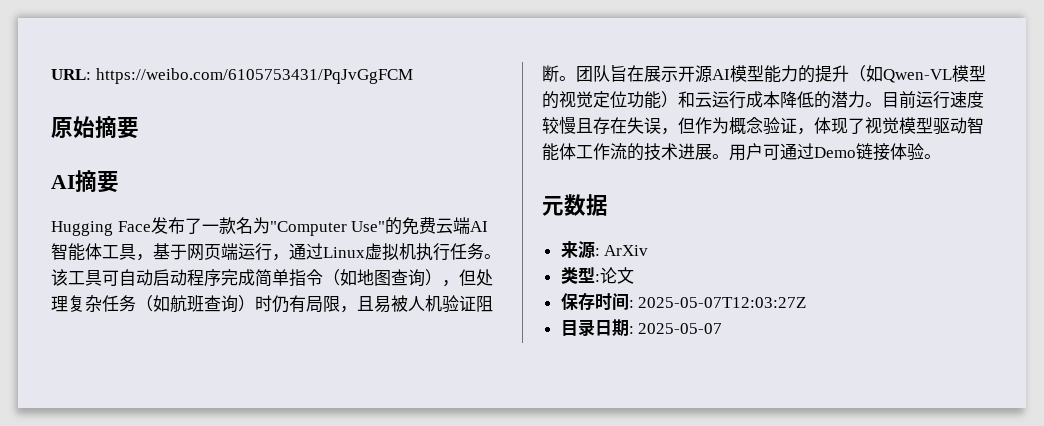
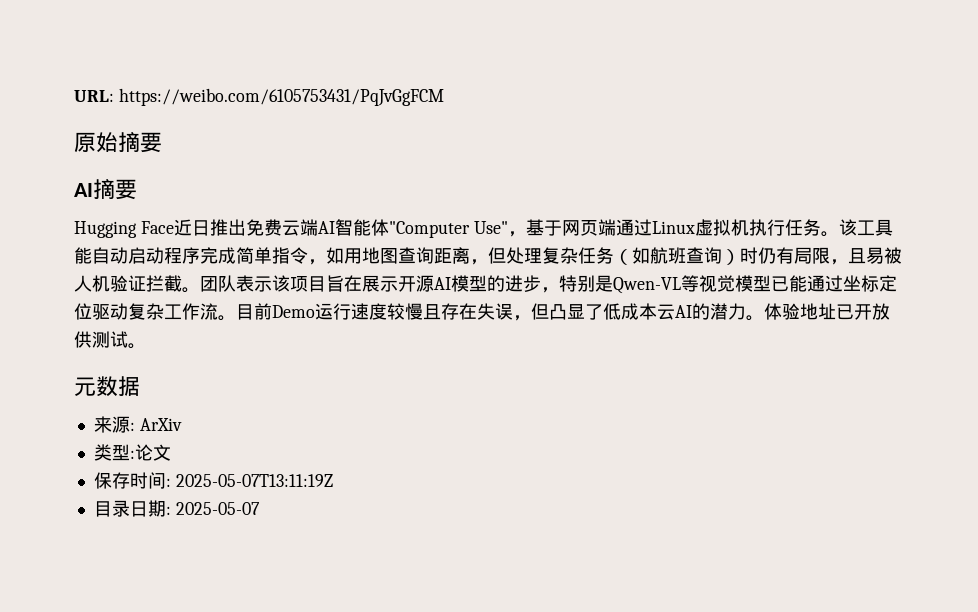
- Hugging Face发布了一款名为"Computer Use"的免费云端AI智能体工具，基于网页端运行，通过Linux虚拟机执行任务。
+ Hugging Face近日推出免费云端AI智能体"Computer Use"，基于网页端通过Linux虚拟机执行任务。
- 该工具可自动启动程序完成简单指令（如地图查询），但处理复杂任务（如航班查询）时仍有局限，且易被人机验证阻断。团队旨在展示开源AI模型能力的提升（如Qwen-VL模型的视觉定位功能）和云运行成本降低的潜力。目前运行速度较慢且存在失误，但作为概念验证，体现了视觉模型驱动智能体工作流的技术进展。用户可通过Demo链接体验。
+ 该工具能自动启动程序完成简单指令，如用地图查询距离，但处理复杂任务（如航班查询）时仍有局限，且易被人机验证拦截。团队表示该项目旨在展示开源AI模型的进步，特别是Qwen-VL等视觉模型已能通过坐标定位驱动复杂工作流。目前Demo运行速度较慢且存在失误，但凸显了低成本云AI的潜力。体验地址已开放供测试。
- 保存时间: 2025-05-07T12:03:27Z
+ 保存时间: 2025-05-07T13:11:19Z

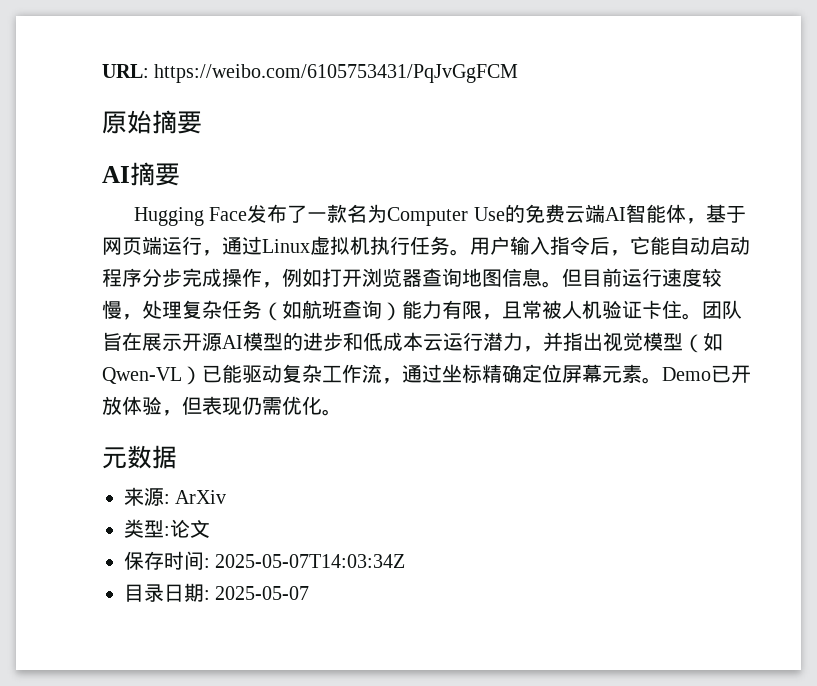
- Hugging Face近日推出免费云端AI智能体"Computer Use"，基于网页端通过Linux虚拟机执行任务。
+ Hugging Face发布了一款名为Computer Use的免费云端AI智能体，基于网页端运行，通过Linux虚拟机执行任务。
- 该工具能自动启动程序完成简单指令，如用地图查询距离，但处理复杂任务（如航班查询）时仍有局限，且易被人机验证拦截。团队表示该项目旨在展示开源AI模型的进步，特别是Qwen-VL等视觉模型已能通过坐标定位驱动复杂工作流。目前Demo运行速度较慢且存在失误，但凸显了低成本云AI的潜力。体验地址已开放供测试。
+ 用户输入指令后，它能自动启动程序分步完成操作，例如打开浏览器查询地图信息。但目前运行速度较慢，处理复杂任务（如航班查询）能力有限，且常被人机验证卡住。团队旨在展示开源AI模型的进步和低成本云运行潜力，并指出视觉模型（如Qwen-VL）已能驱动复杂工作流，通过坐标精确定位屏幕元素。Demo已开放体验，但表现仍需优化。
- 保存时间: 2025-05-07T13:11:19Z
+ 保存时间: 2025-05-07T14:03:34Z

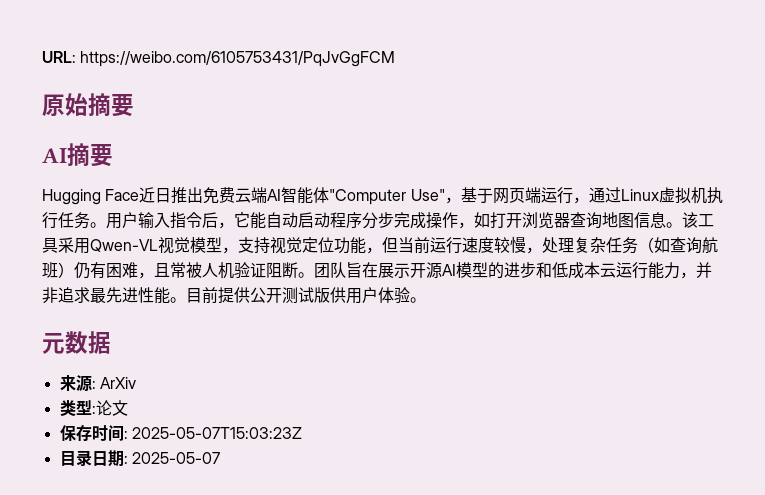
- Hugging Face发布了一款名为Computer Use的免费云端AI智能体，基于网页端运行，通过Linux虚拟机执行任务。
+ Hugging Face近日推出免费云端AI智能体"Computer Use"，基于网页端运行，通过Linux虚拟机执行任务。
- 用户输入指令后，它能自动启动程序分步完成操作，例如打开浏览器查询地图信息。
+ 用户输入指令后，它能自动启动程序分步完成操作，如打开浏览器查询地图信息。
- 但目前运行速度较慢，处理复杂任务（如航班查询）能力有限，且常被人机验证卡住。
+ 该工具采用Qwen-VL视觉模型，支持视觉定位功能，但当前运行速度较慢，处理复杂任务（如查询航班）仍有困难，且常被人机验证阻断。
- 团队旨在展示开源AI模型的进步和低成本云运行潜力，并指出视觉模型（如Qwen-VL）已能驱动复杂工作流，通过坐标精确定位屏幕元素。Demo已开放体验，但表现仍需优化。
+ 团队旨在展示开源AI模型的进步和低成本云运行能力，并非追求最先进性能。目前提供公开测试版供用户体验。
- 保存时间: 2025-05-07T14:03:34Z
+ 保存时间: 2025-05-07T15:03:23Z

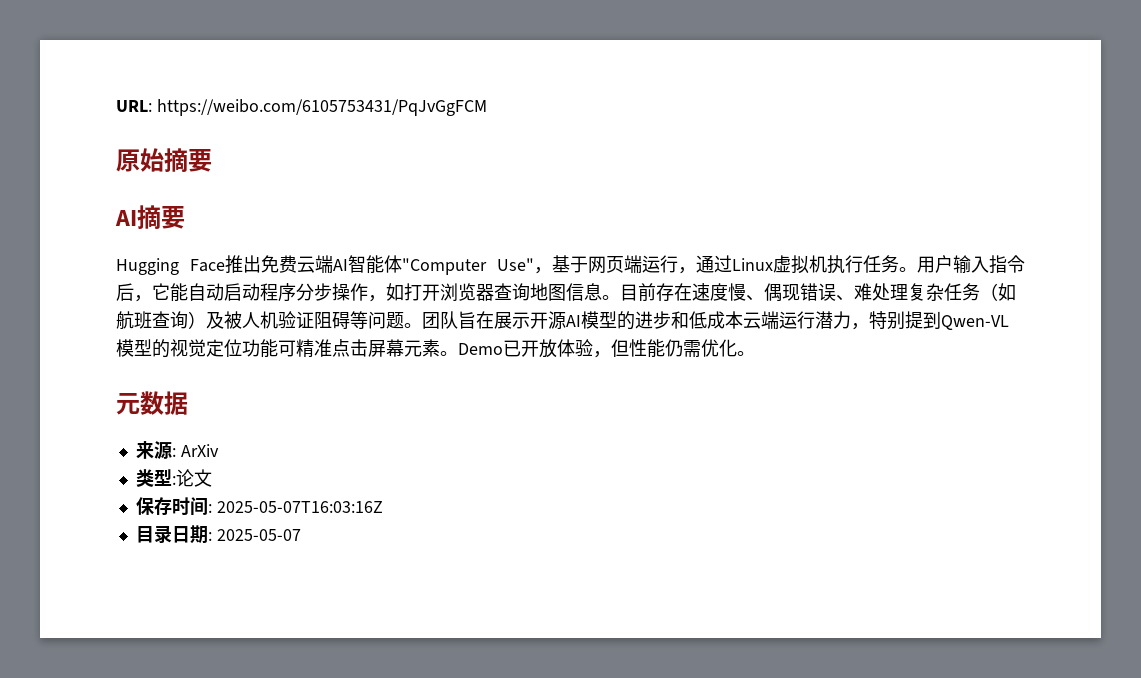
- Hugging Face近日推出免费云端AI智能体"Computer Use"，基于网页端运行，通过Linux虚拟机执行任务。
+ Hugging Face推出免费云端AI智能体"Computer Use"，基于网页端运行，通过Linux虚拟机执行任务。
- 用户输入指令后，它能自动启动程序分步完成操作，如打开浏览器查询地图信息。
+ 用户输入指令后，它能自动启动程序分步操作，如打开浏览器查询地图信息。
- 该工具采用Qwen-VL视觉模型，支持视觉定位功能，但当前运行速度较慢，处理复杂任务（如查询航班）仍有困难，且常被人机验证阻断。
+ 目前存在速度慢、偶现错误、难处理复杂任务（如航班查询）及被人机验证阻碍等问题。
- 团队旨在展示开源AI模型的进步和低成本云运行能力，并非追求最先进性能。目前提供公开测试版供用户体验。
+ 团队旨在展示开源AI模型的进步和低成本云端运行潜力，特别提到Qwen-VL模型的视觉定位功能可精准点击屏幕元素。Demo已开放体验，但性能仍需优化。
- 保存时间: 2025-05-07T15:03:23Z
+ 保存时间: 2025-05-07T16:03:16Z

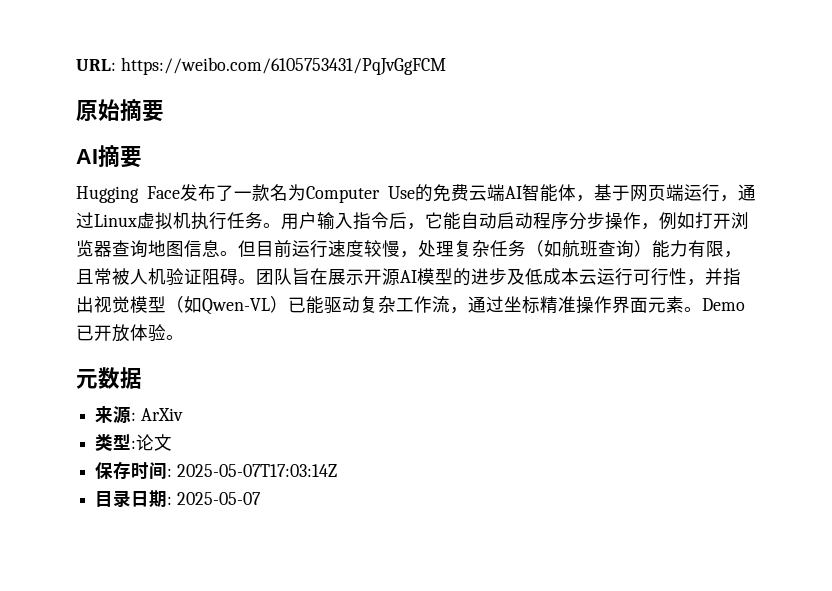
- Hugging Face推出免费云端AI智能体"Computer Use"，基于网页端运行，通过Linux虚拟机执行任务。
+ Hugging Face发布了一款名为Computer Use的免费云端AI智能体，基于网页端运行，通过Linux虚拟机执行任务。
- 用户输入指令后，它能自动启动程序分步操作，如打开浏览器查询地图信息。
+ 用户输入指令后，它能自动启动程序分步操作，例如打开浏览器查询地图信息。
- 目前存在速度慢、偶现错误、难处理复杂任务（如航班查询）及被人机验证阻碍等问题。
+ 但目前运行速度较慢，处理复杂任务（如航班查询）能力有限，且常被人机验证阻碍。
- 团队旨在展示开源AI模型的进步和低成本云端运行潜力，特别提到Qwen-VL模型的视觉定位功能可精准点击屏幕元素。
+ 团队旨在展示开源AI模型的进步及低成本云运行可行性，并指出视觉模型（如Qwen-VL）已能驱动复杂工作流，通过坐标精准操作界面元素。
- Demo已开放体验，但性能仍需优化。
+ Demo已开放体验。
- 保存时间: 2025-05-07T16:03:16Z
+ 保存时间: 2025-05-07T17:03:14Z

